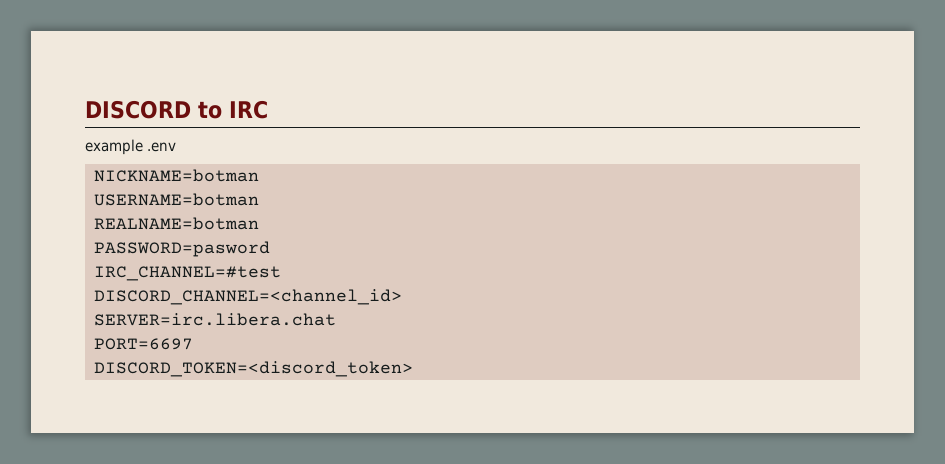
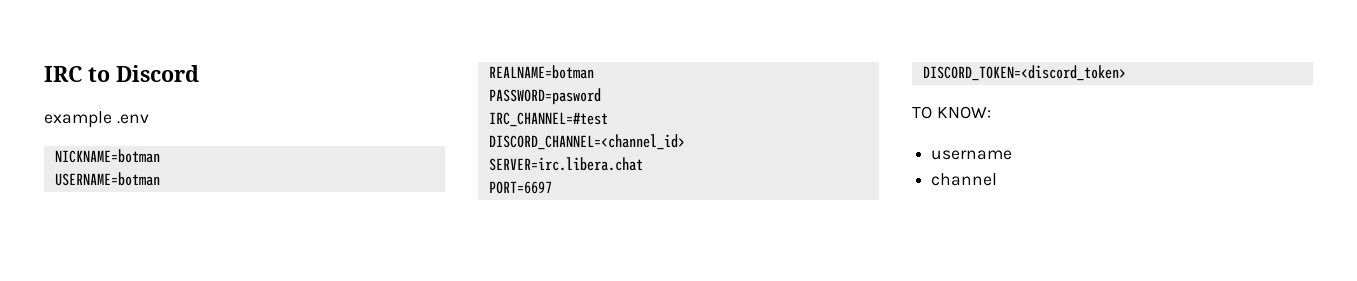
- DISCORD to IRC
+ IRC to Discord
+ TO KNOW:
+ username
+ channel

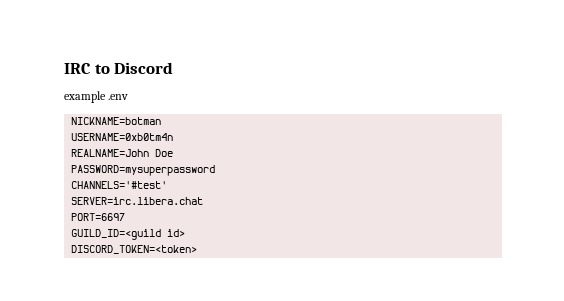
- USERNAME=botman
- REALNAME=botman
- PASSWORD=pasword
- IRC_CHANNEL=#test
- DISCORD_CHANNEL=<channel_id>
+ USERNAME=0xb0tm4n
+ REALNAME=John Doe
+ PASSWORD=mysuperpassword
+ CHANNELS='#test'
  SERVER=irc.libera.chat
  PORT=6697
- DISCORD_TOKEN=<discord_token>
- TO KNOW:
- username
- channel
+ GUILD_ID=<guild id>
+ DISCORD_TOKEN=<token>

